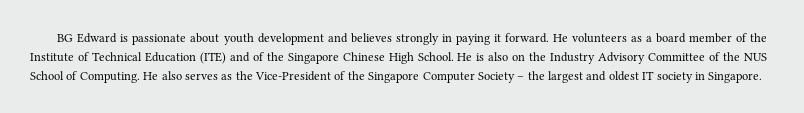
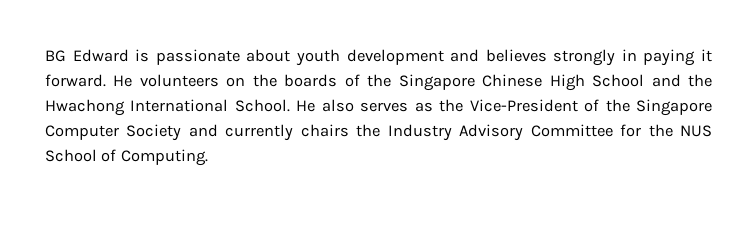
- He volunteers as a board member of the Institute of Technical Education (ITE) and of the Singapore Chinese High School. He is also on the Industry Advisory Committee of the NUS School of Computing.
+ He volunteers on the boards of the Singapore Chinese High School and the Hwachong International School.
- He also serves as the Vice-President of the Singapore Computer Society – the largest and oldest IT society in Singapore.
+ He also serves as the Vice-President of the Singapore Computer Society and currently chairs the Industry Advisory Committee for the NUS School of Computing.

